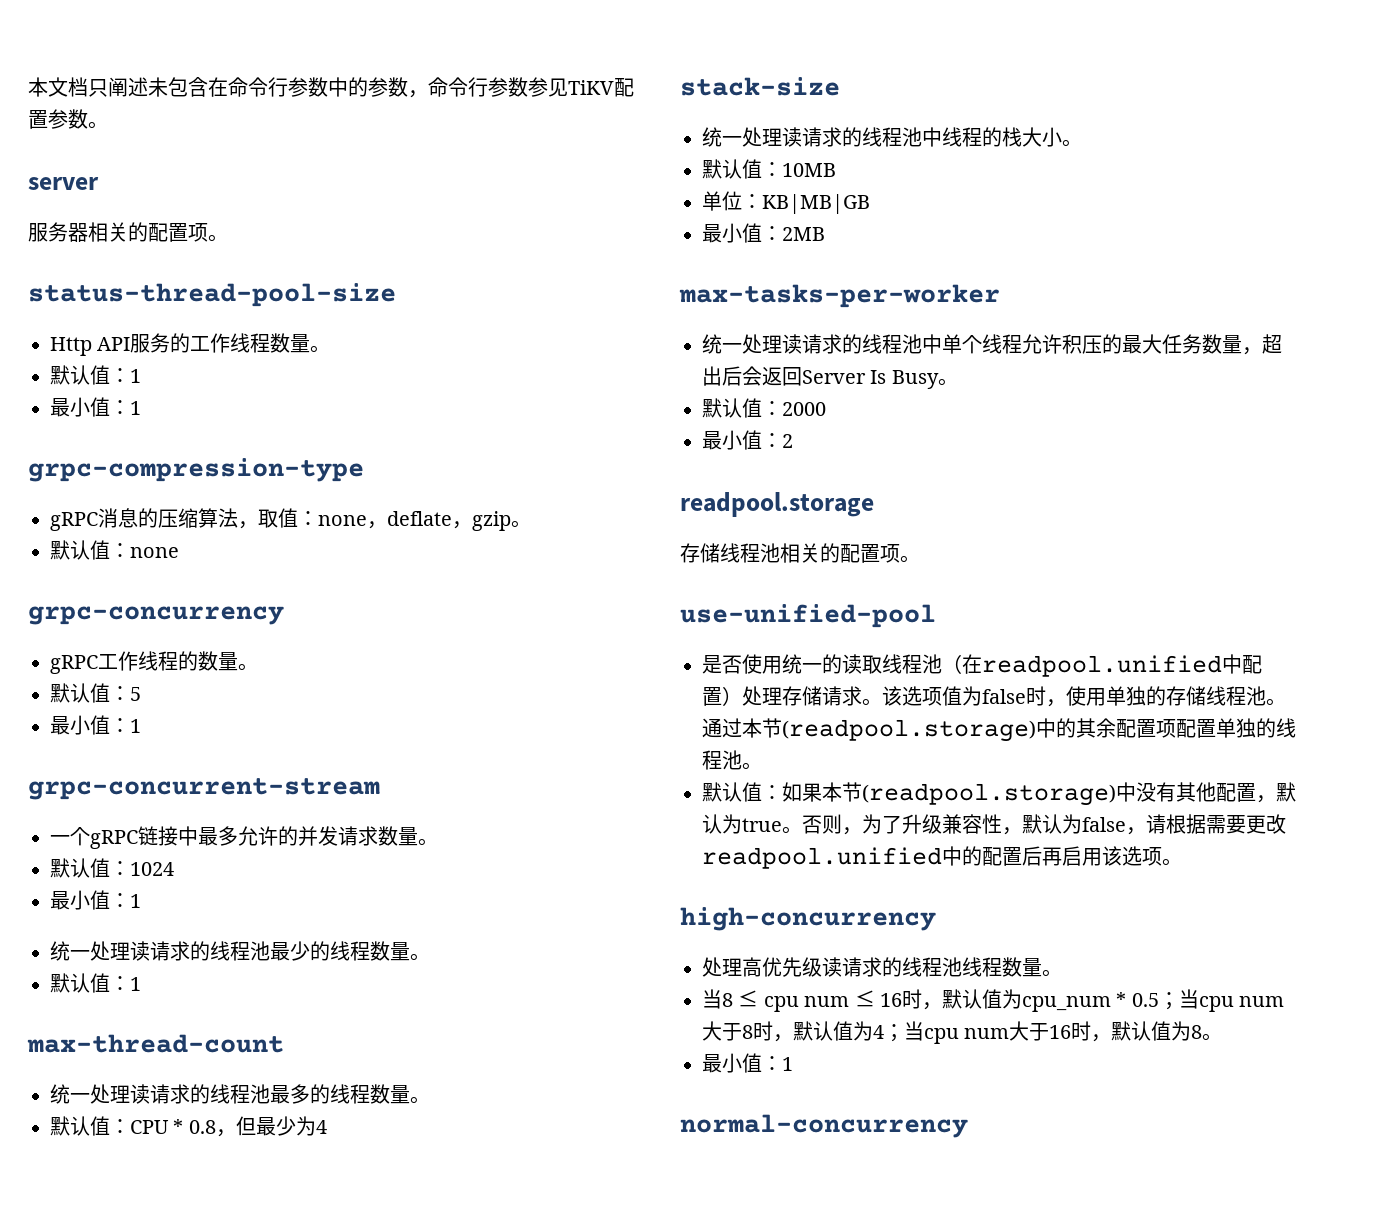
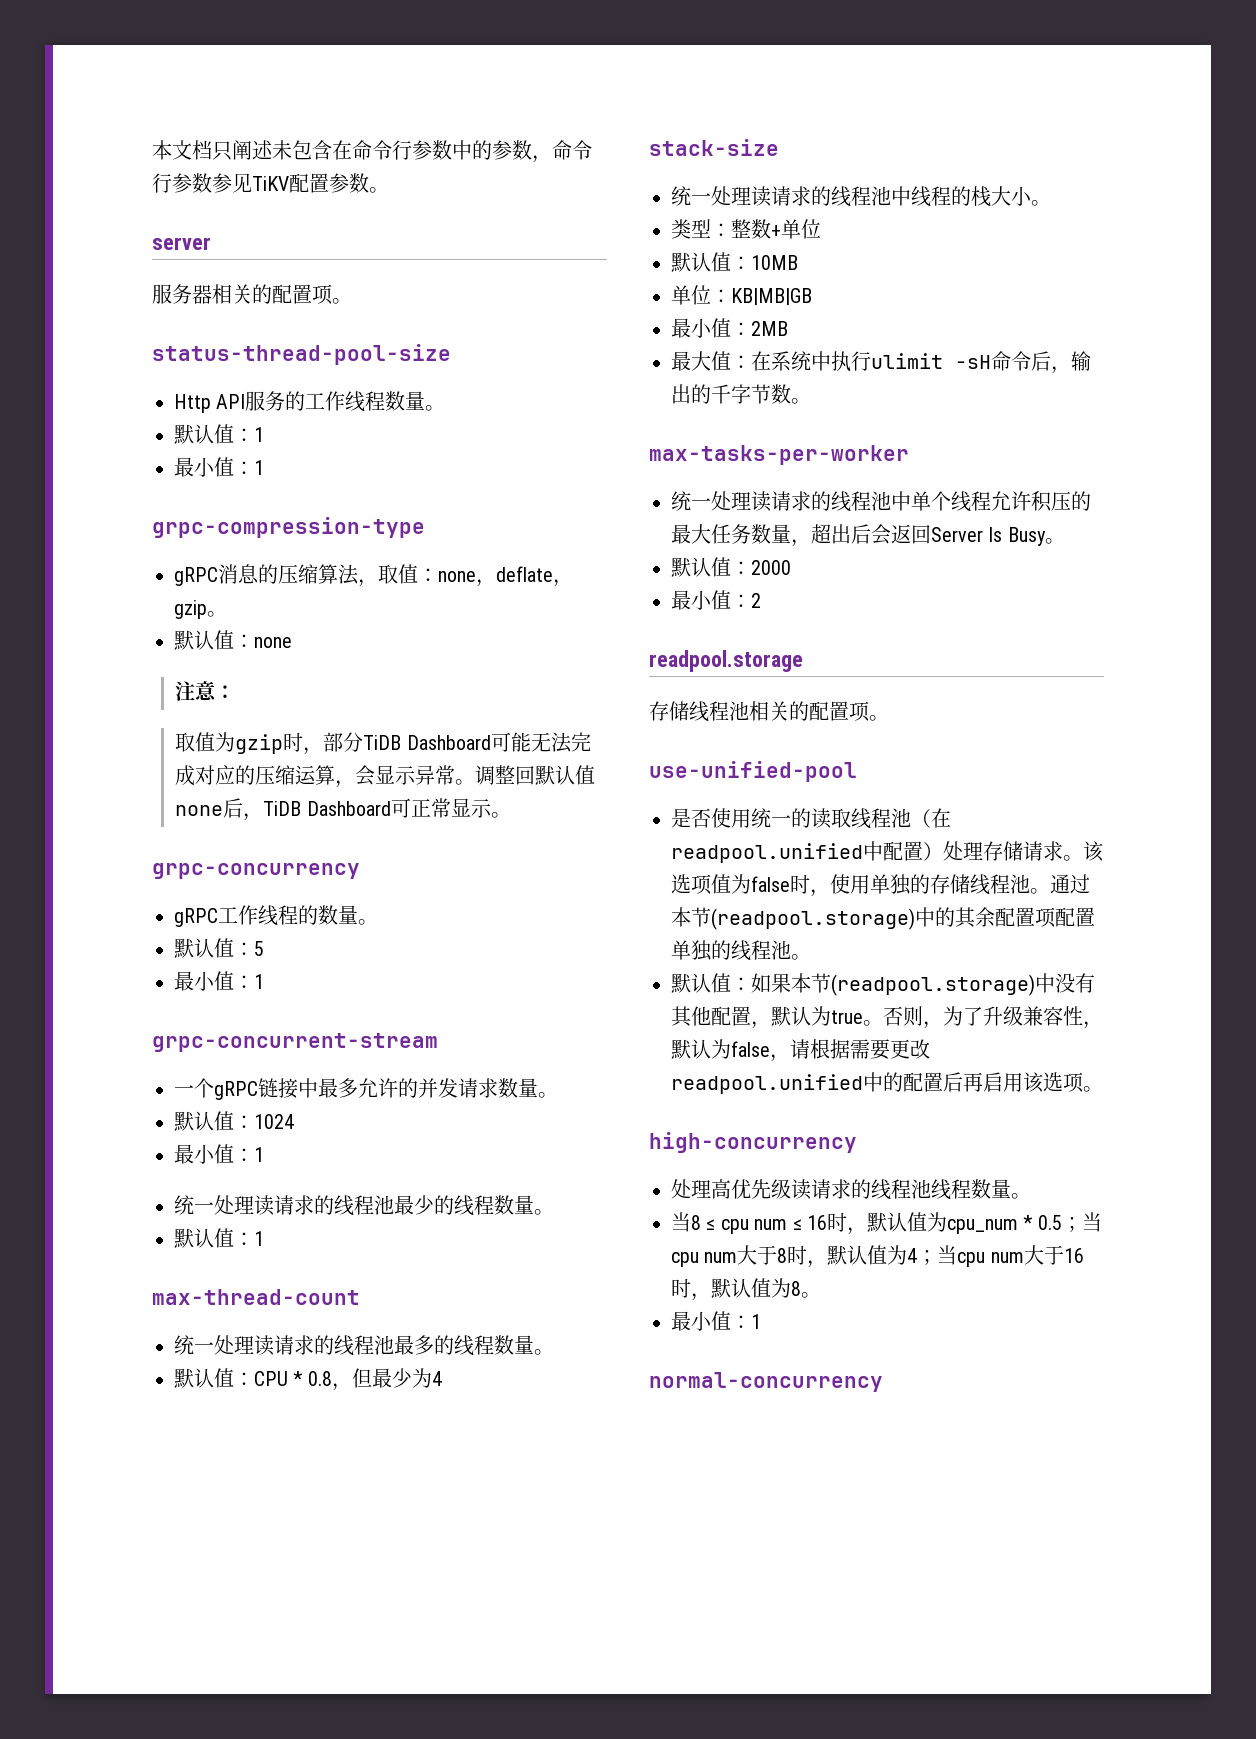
+ 注意：
+ 取值为gzip时，部分TiDB Dashboard可能无法完成对应的压缩运算，会显示异常。调整回默认值none后，TiDB Dashboard可正常显示。
+ 类型：整数+单位
+ 最大值：在系统中执行ulimit -sH命令后，输出的千字节数。

